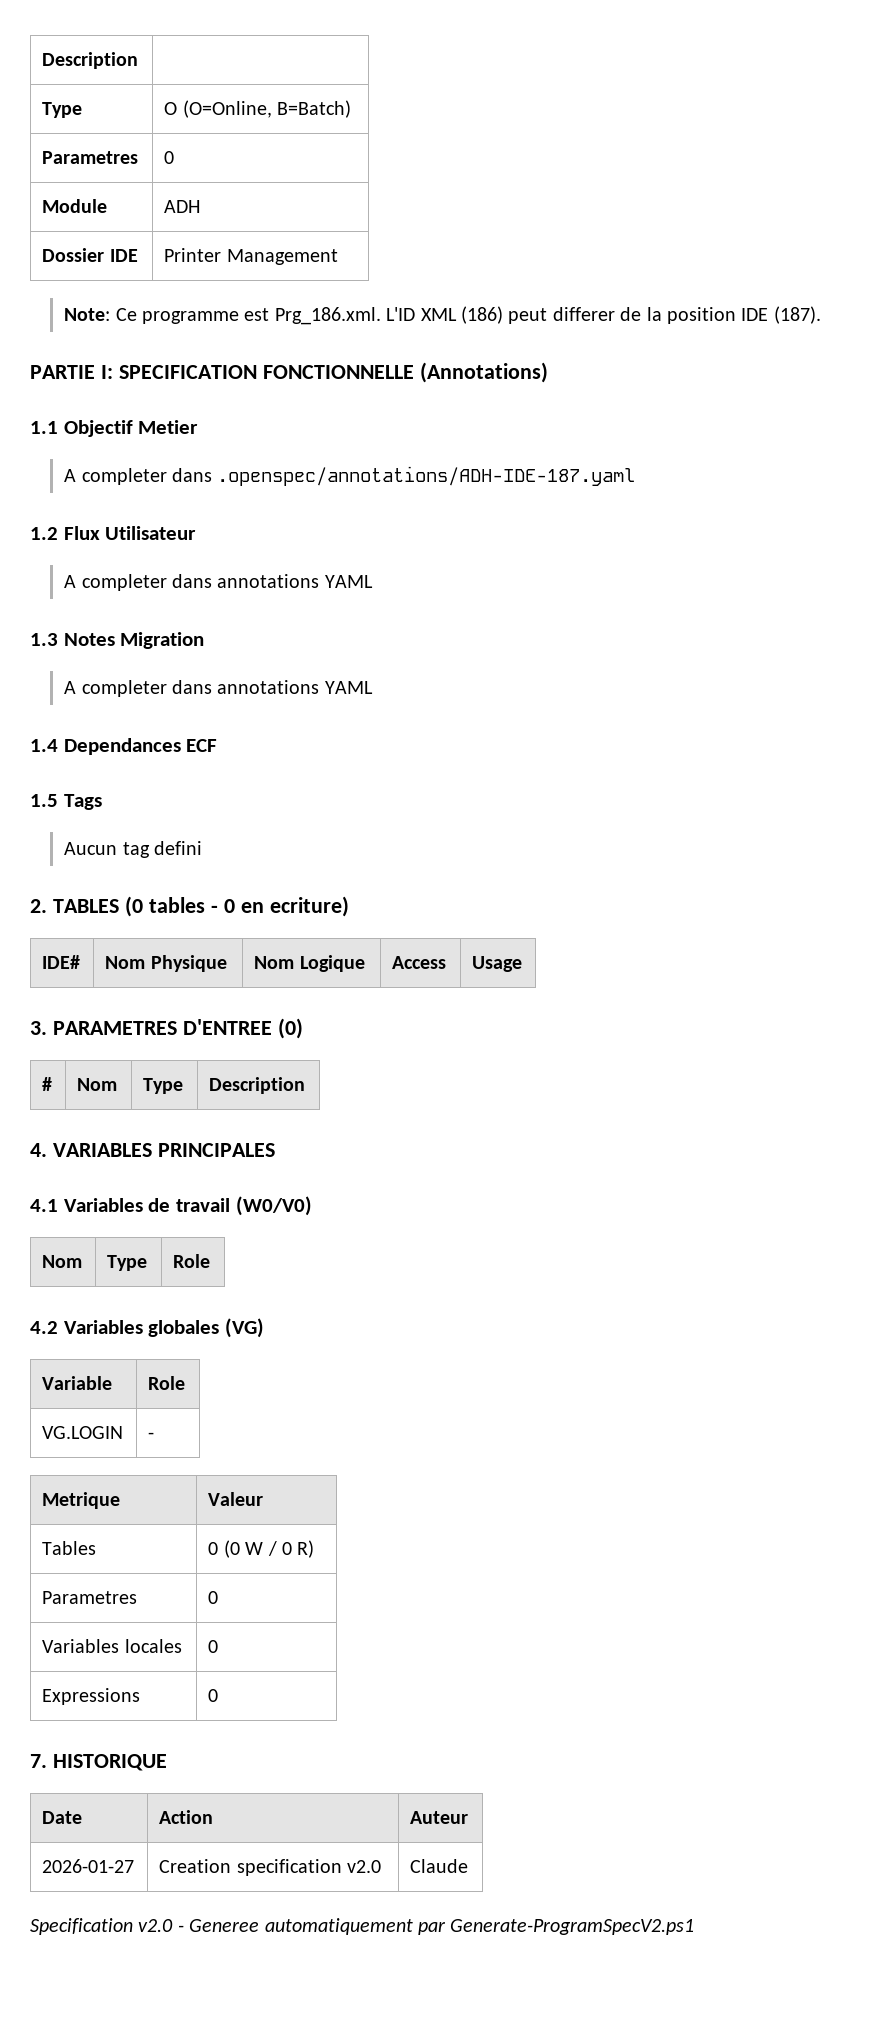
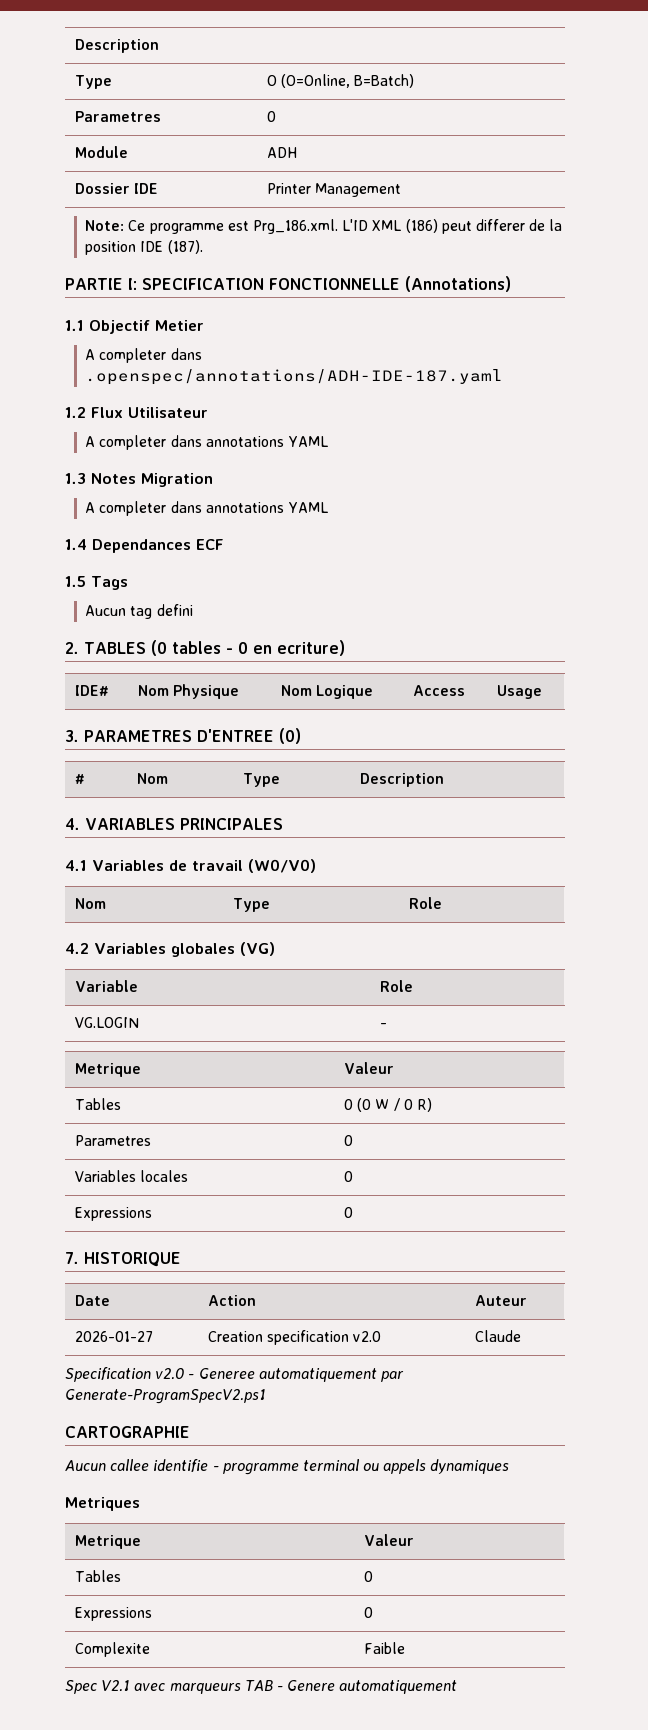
+ CARTOGRAPHIE
+ Aucun callee identifie - programme terminal ou appels dynamiques
+ Metriques
+ Metrique | Valeur
+ Tables | 0
+ Expressions | 0
+ Complexite | Faible
+ Spec V2.1 avec marqueurs TAB - Genere automatiquement

